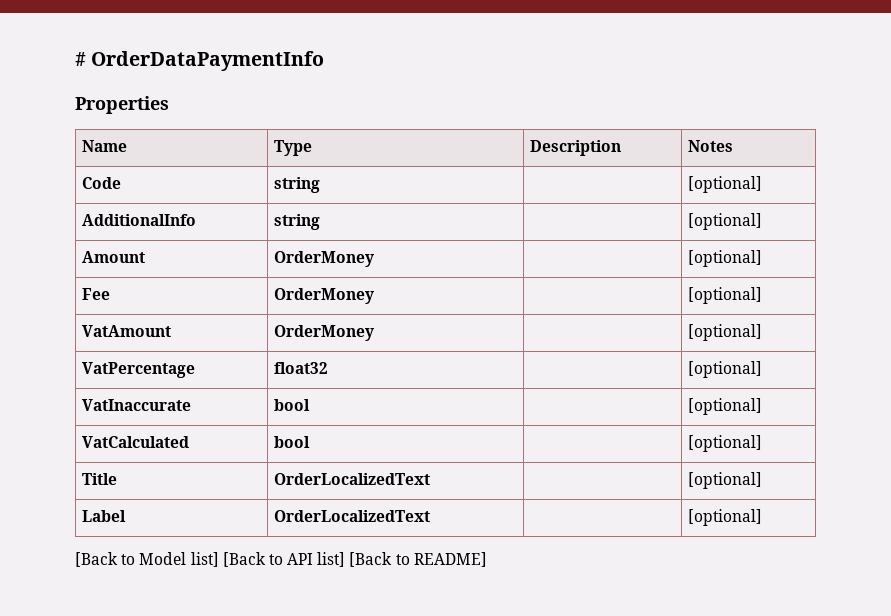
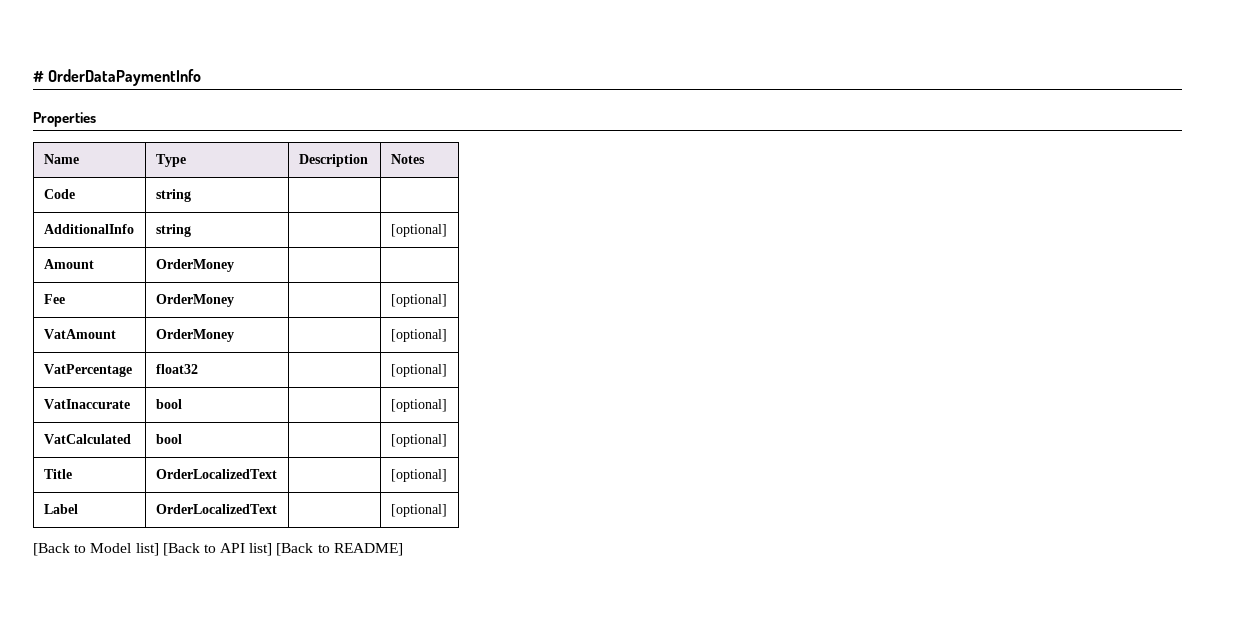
- Code | string | | [optional]
+ Code | string | |
- Amount | OrderMoney | | [optional]
+ Amount | OrderMoney | |

